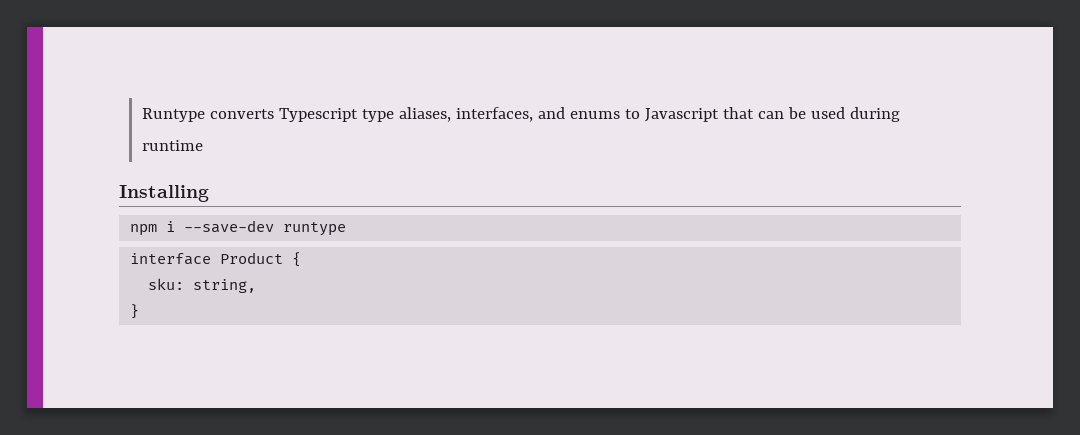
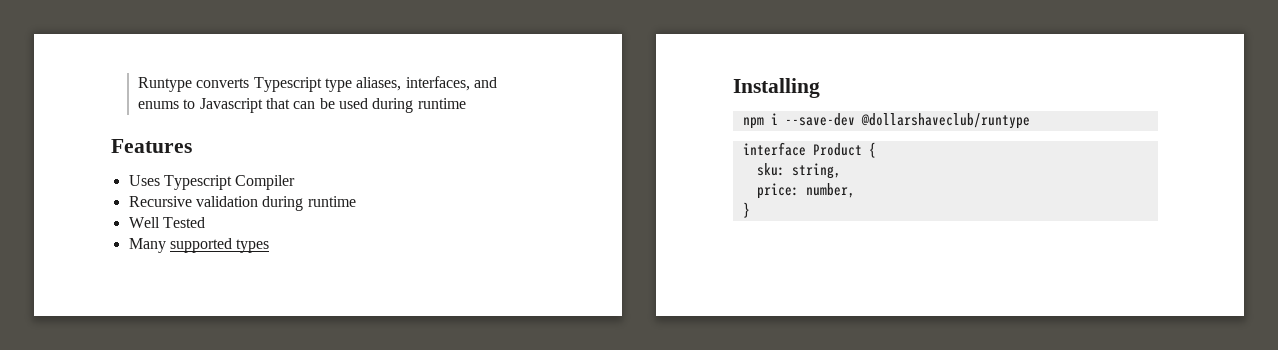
+ Features
+ Uses Typescript Compiler
+ Recursive validation during runtime
+ Well Tested
+ Many supported types
- npm i --save-dev runtype
+ npm i --save-dev @dollarshaveclub/runtype
+ price: number,

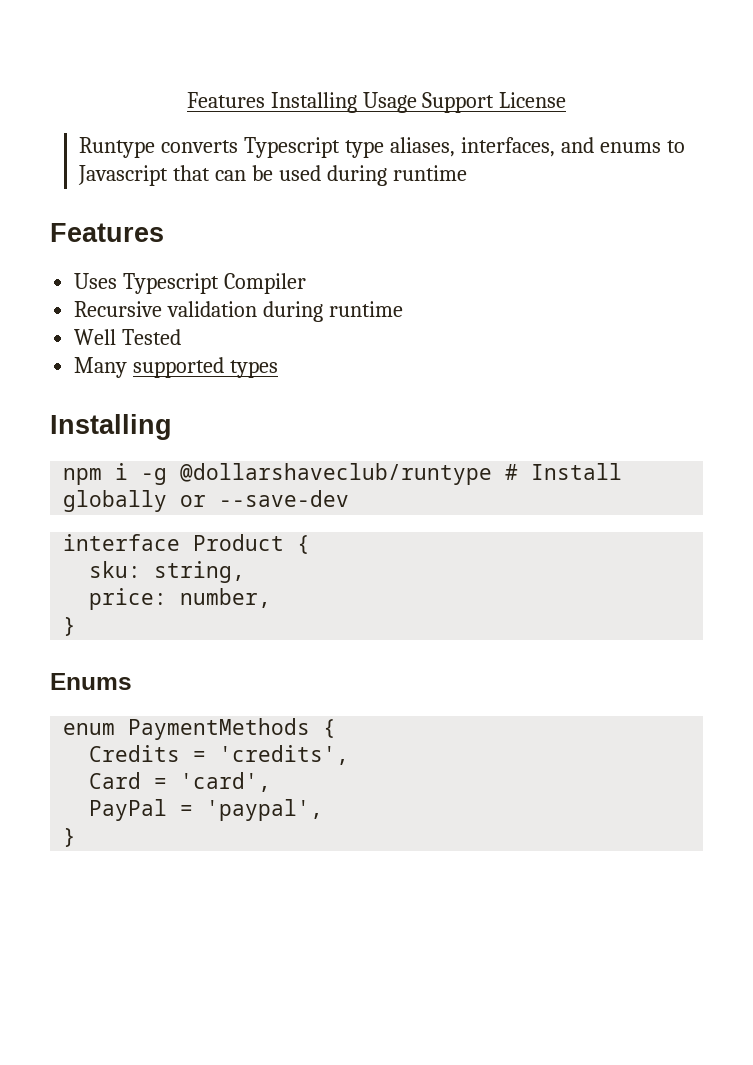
+ Features Installing Usage Support License
- npm i --save-dev @dollarshaveclub/runtype
+ npm i -g @dollarshaveclub/runtype # Install globally or --save-dev
+ Enums
+ enum PaymentMethods {
+ Credits = 'credits',
+ Card = 'card',
+ PayPal = 'paypal',
+ }

